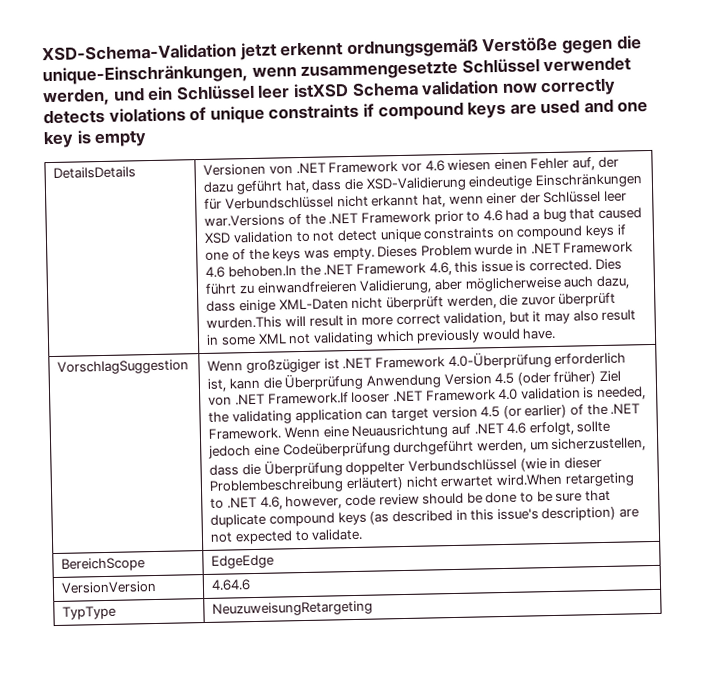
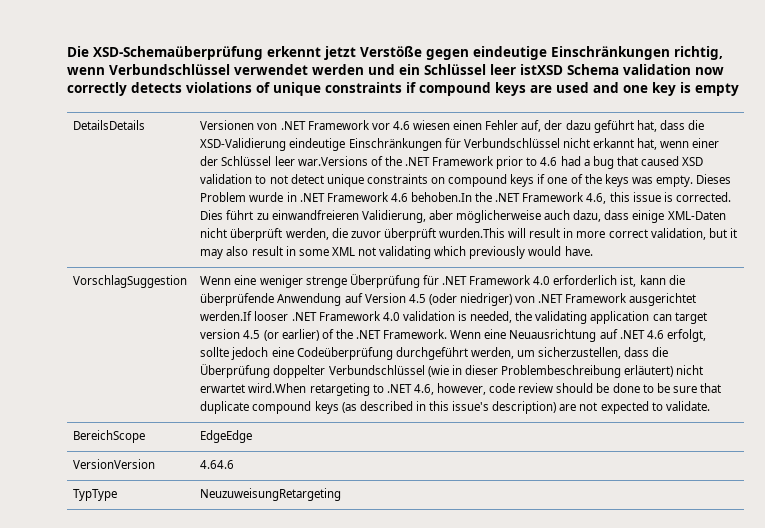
- XSD-Schema-Validation jetzt erkennt ordnungsgemäß Verstöße gegen die unique-Einschränkungen, wenn zusammengesetzte Schlüssel verwendet werden, und ein Schlüssel leer istXSD Schema validation now correctly detects violations of unique constraints if compound keys are used and one key is empty
+ Die XSD-Schemaüberprüfung erkennt jetzt Verstöße gegen eindeutige Einschränkungen richtig, wenn Verbundschlüssel verwendet werden und ein Schlüssel leer istXSD Schema validation now correctly detects violations of unique constraints if compound keys are used and one key is empty
- Wenn großzügiger ist .NET Framework 4.0-Überprüfung erforderlich ist, kann die Überprüfung Anwendung Version 4.5 (oder früher) Ziel von .NET Framework.If looser .NET Framework 4.0 validation is needed, the validating application can target version 4.5 (or earlier) of the .NET Framework.
+ Wenn eine weniger strenge Überprüfung für .NET Framework 4.0 erforderlich ist, kann die überprüfende Anwendung auf Version 4.5 (oder niedriger) von .NET Framework ausgerichtet werden.If looser .NET Framework 4.0 validation is needed, the validating application can target version 4.5 (or earlier) of the .NET Framework.

